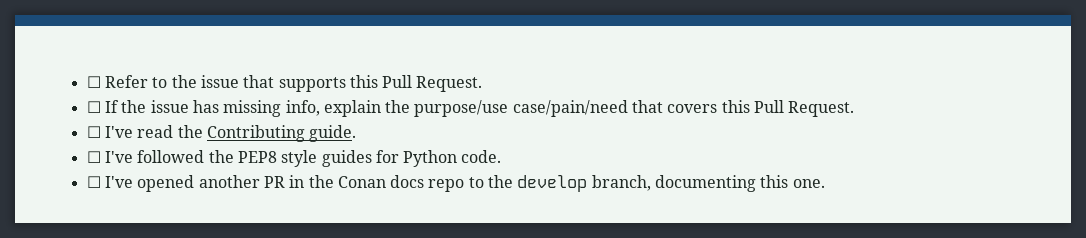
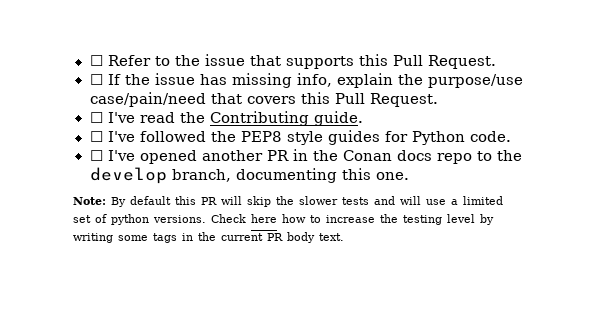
+ Note: By default this PR will skip the slower tests and will use a limited set of python versions. Check here how to increase the testing level by writing some tags in the current PR body text.

